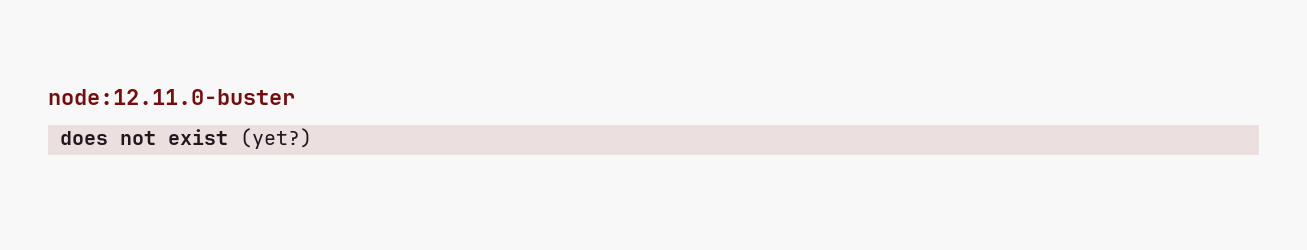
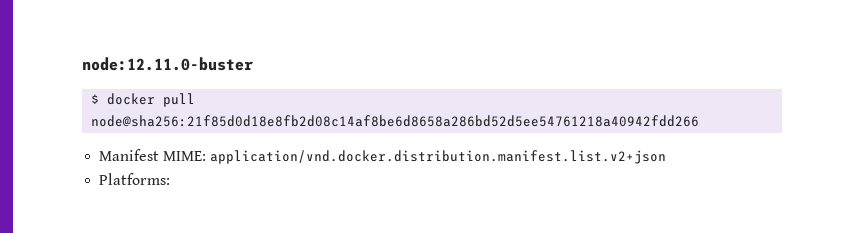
- does not exist (yet?)
+ $ docker pull node@sha256:21f85d0d18e8fb2d08c14af8be6d8658a286bd52d5ee54761218a40942fdd266
+ Manifest MIME: application/vnd.docker.distribution.manifest.list.v2+json
+ Platforms:

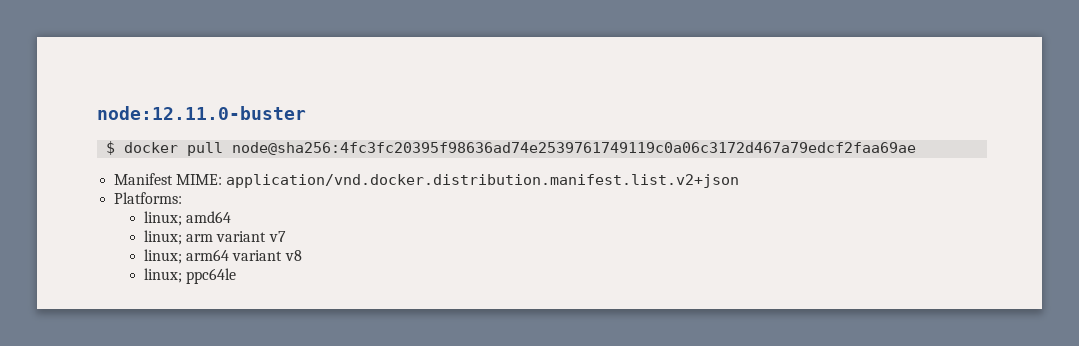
- $ docker pull node@sha256:21f85d0d18e8fb2d08c14af8be6d8658a286bd52d5ee54761218a40942fdd266
+ $ docker pull node@sha256:4fc3fc20395f98636ad74e2539761749119c0a06c3172d467a79edcf2faa69ae
+ linux; amd64
+ linux; arm variant v7
+ linux; arm64 variant v8
+ linux; ppc64le

